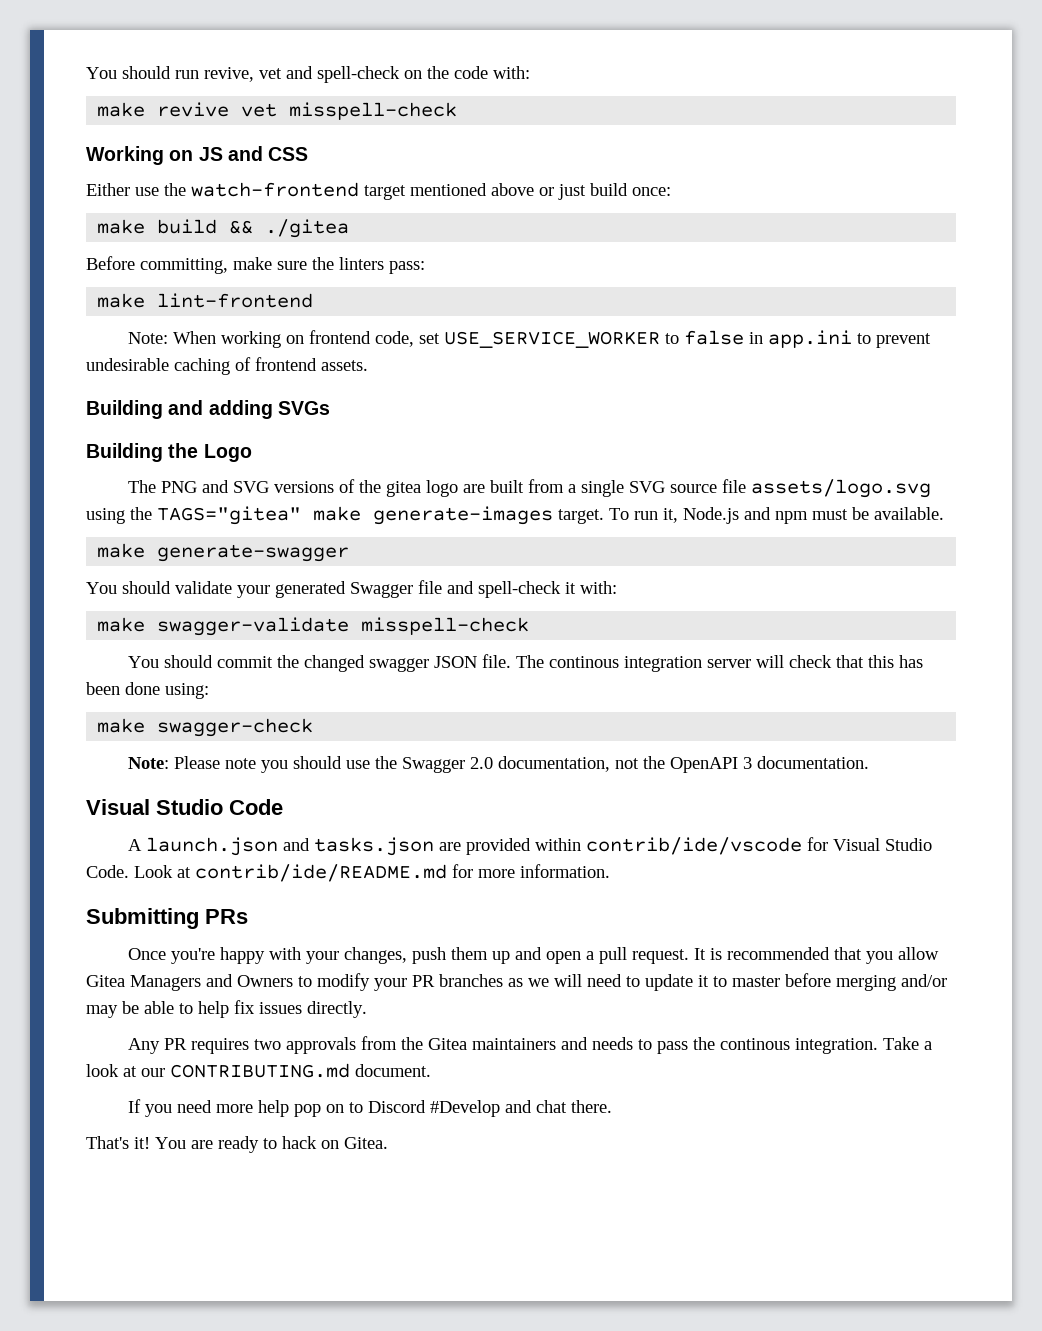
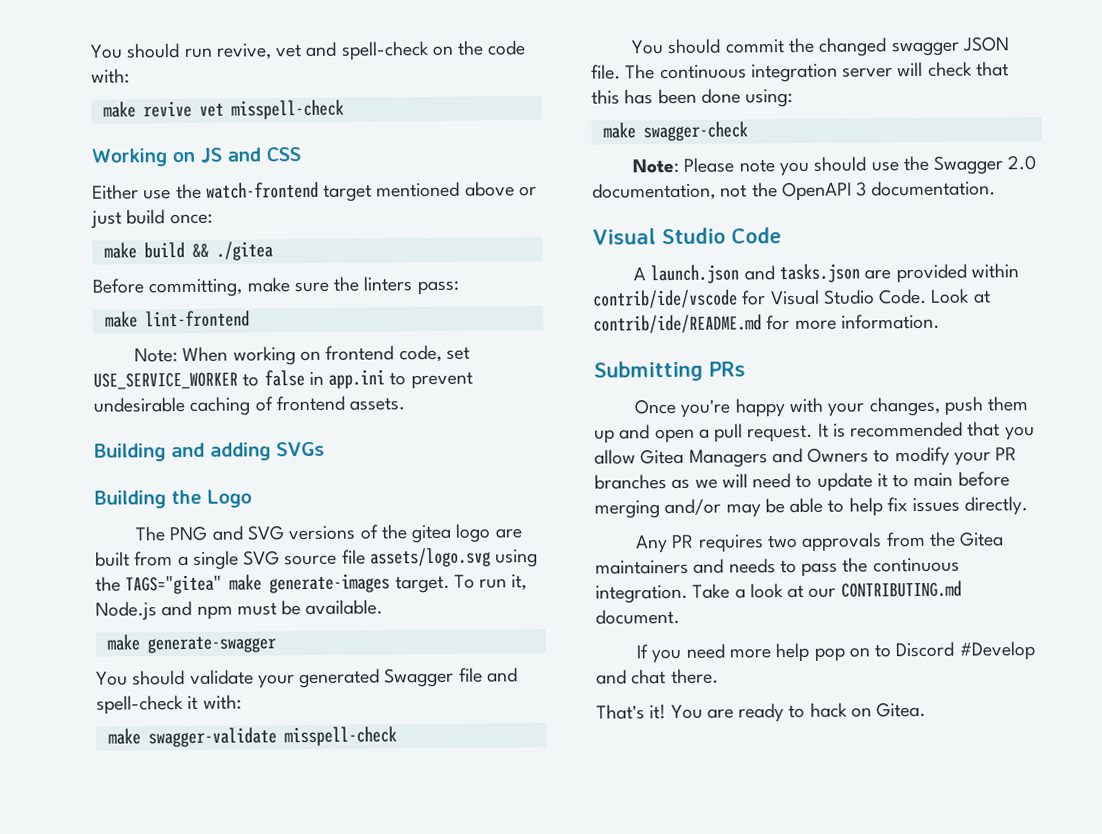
- The continous integration server will check that this has been done using:
+ The continuous integration server will check that this has been done using:
- It is recommended that you allow Gitea Managers and Owners to modify your PR branches as we will need to update it to master before merging and/or may be able to help fix issues directly.
+ It is recommended that you allow Gitea Managers and Owners to modify your PR branches as we will need to update it to main before merging and/or may be able to help fix issues directly.
- Any PR requires two approvals from the Gitea maintainers and needs to pass the continous integration.
+ Any PR requires two approvals from the Gitea maintainers and needs to pass the continuous integration.

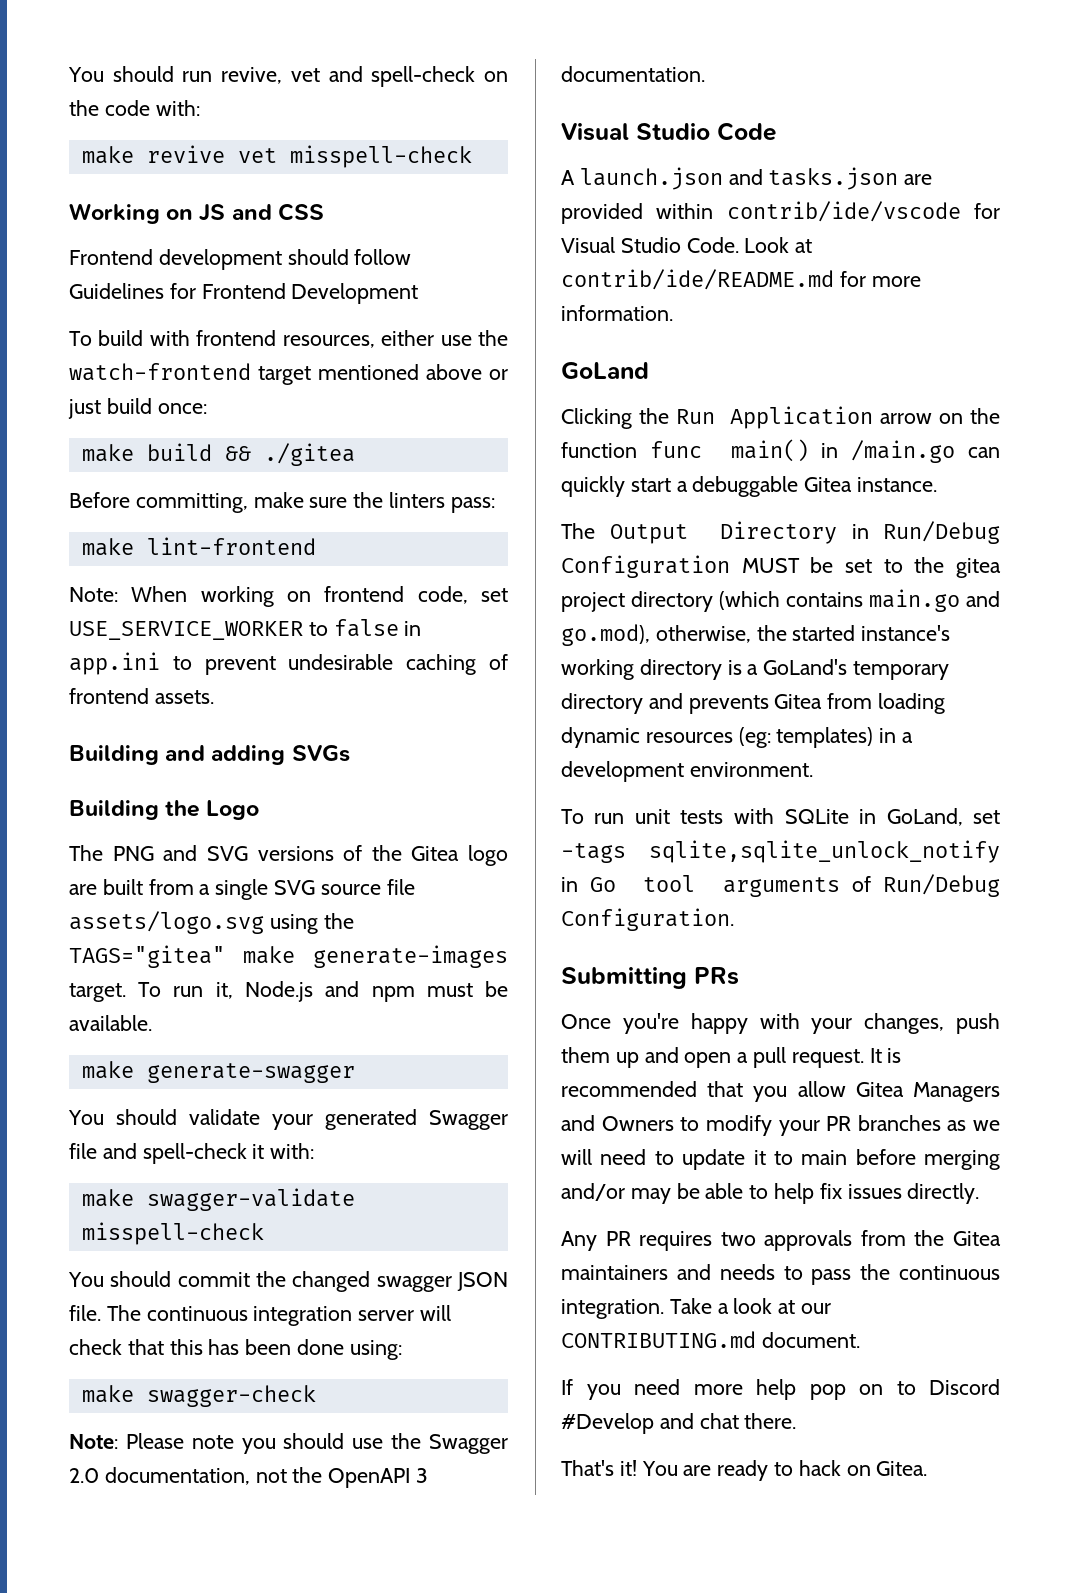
- Either use the watch-frontend target mentioned above or just build once:
+ Frontend development should follow Guidelines for Frontend Development
+ To build with frontend resources, either use the watch-frontend target mentioned above or just build once:
- The PNG and SVG versions of the gitea logo are built from a single SVG source file assets/logo.svg using the TAGS="gitea" make generate-images target.
+ The PNG and SVG versions of the Gitea logo are built from a single SVG source file assets/logo.svg using the TAGS="gitea" make generate-images target.
+ GoLand
+ Clicking the Run Application arrow on the function func main() in /main.go can quickly start a debuggable Gitea instance.
+ The Output Directory in Run/Debug Configuration MUST be set to the gitea project directory (which contains main.go and go.mod), otherwise, the started instance's working directory is a GoLand's temporary directory and prevents Gitea from loading dynamic resources (eg: templates) in a development environment.
+ To run unit tests with SQLite in GoLand, set -tags sqlite,sqlite_unlock_notify in Go tool arguments of Run/Debug Configuration.

